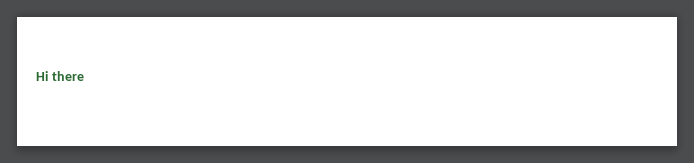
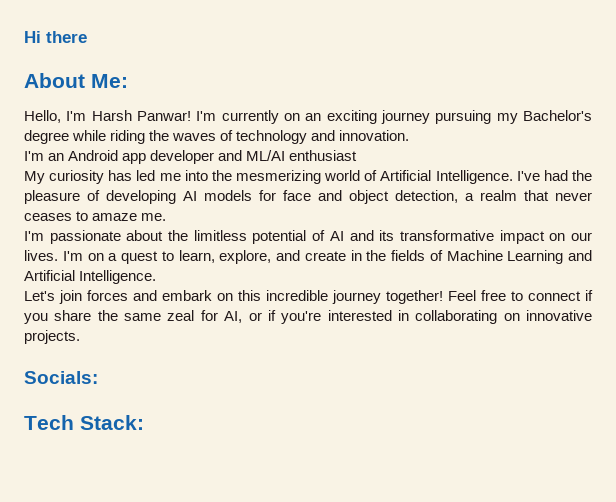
+ About Me:
+ Hello, I'm Harsh Panwar! I'm currently on an exciting journey pursuing my Bachelor's degree while riding the waves of technology and innovation.
+ I'm an Android app developer and ML/AI enthusiast
+ My curiosity has led me into the mesmerizing world of Artificial Intelligence. I've had the pleasure of developing AI models for face and object detection, a realm that never ceases to amaze me.
+ I'm passionate about the limitless potential of AI and its transformative impact on our lives. I'm on a quest to learn, explore, and create in the fields of Machine Learning and Artificial Intelligence.
+ Let's join forces and embark on this incredible journey together! Feel free to connect if you share the same zeal for AI, or if you're interested in collaborating on innovative projects.
+ Socials:
+ Tech Stack:

